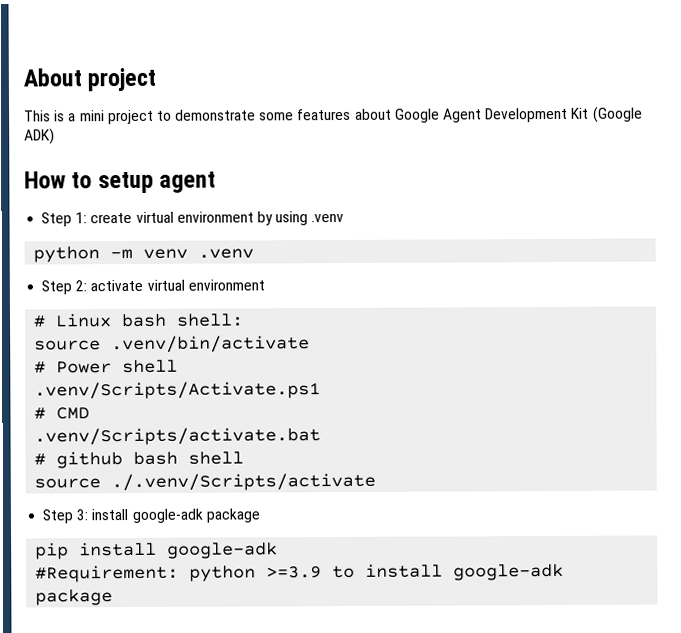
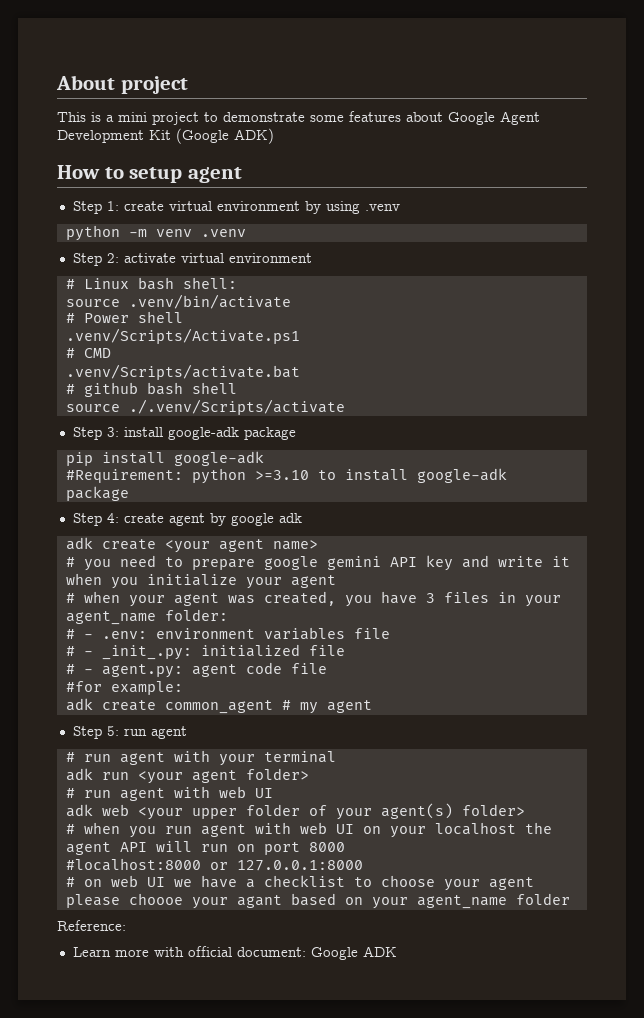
- #Requirement: python >=3.9 to install google-adk package
+ #Requirement: python >=3.10 to install google-adk package
+ Step 4: create agent by google adk
+ adk create <your agent name>
+ # you need to prepare google gemini API key and write it when you initialize your agent
+ # when your agent was created, you have 3 files in your agent_name folder:
+ # - .env: environment variables file
+ # - _init_.py: initialized file
+ # - agent.py: agent code file
+ #for example:
+ adk create common_agent # my agent
+ Step 5: run agent
+ # run agent with your terminal
+ adk run <your agent folder>
+ # run agent with web UI
+ adk web <your upper folder of your agent(s) folder>
+ # when you run agent with web UI on your localhost the agent API will run on port 8000
+ #localhost:8000 or 127.0.0.1:8000
+ # on web UI we have a checklist to choose your agent please choooe your agant based on your agent_name folder
+ Reference:
+ Learn more with official document: Google ADK

